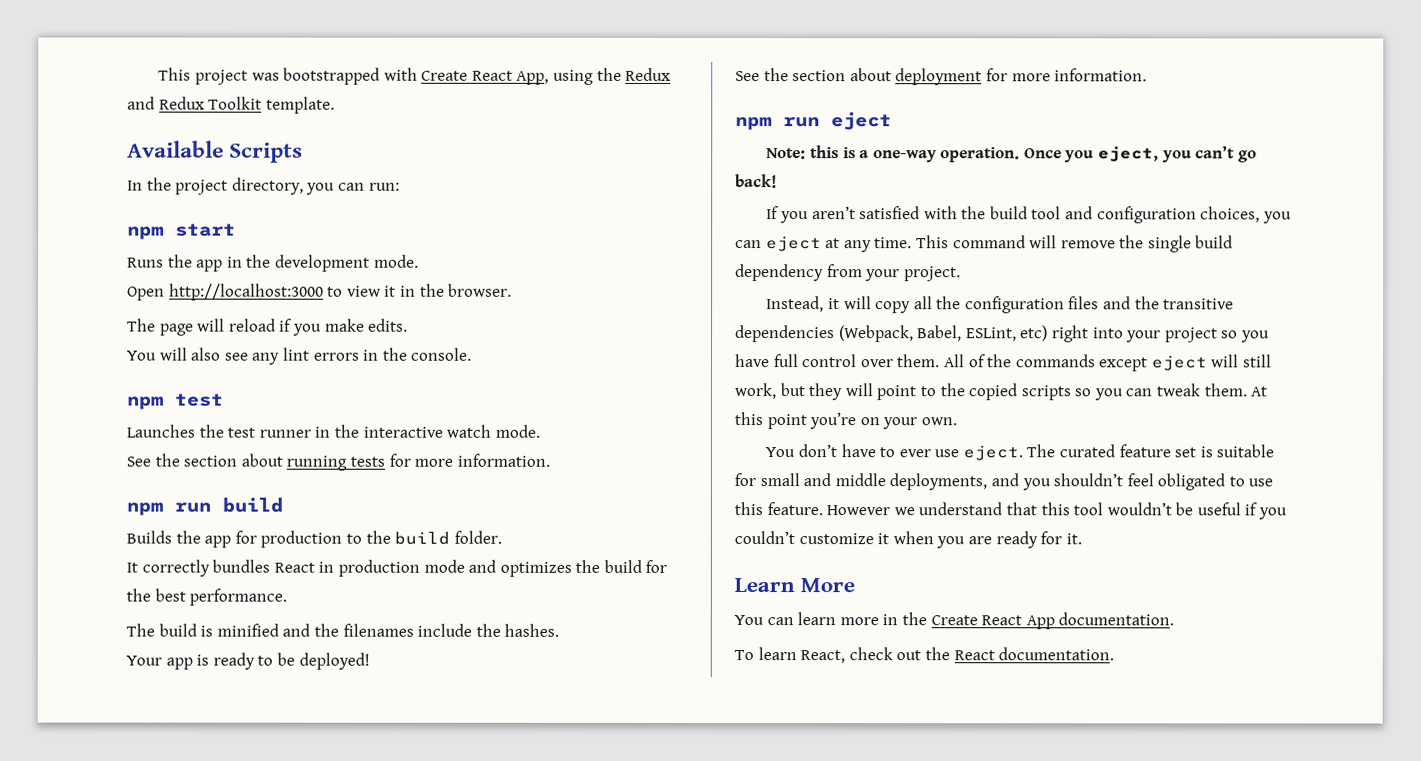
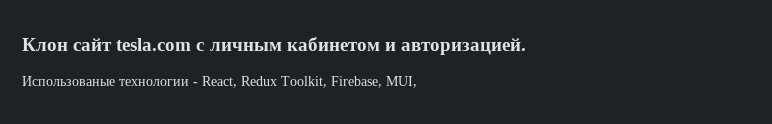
- This project was bootstrapped with Create React App, using the Redux and Redux Toolkit template.
- Available Scripts
- In the project directory, you can run:
- npm start
- Runs the app in the development mode.
- Open http://localhost:3000 to view it in the browser.
- The page will reload if you make edits.
- You will also see any lint errors in the console.
- npm test
- Launches the test runner in the interactive watch mode.
- See the section about running tests for more information.
- npm run build
- Builds the app for production to the build folder.
- It correctly bundles React in production mode and optimizes the build for the best performance.
- The build is minified and the filenames include the hashes.
- Your app is ready to be deployed!
- See the section about deployment for more information.
- npm run eject
- Note: this is a one-way operation. Once you eject, you can’t go back!
- If you aren’t satisfied with the build tool and configuration choices, you can eject at any time. This command will remove the single build dependency from your project.
- Instead, it will copy all the configuration files and the transitive dependencies (Webpack, Babel, ESLint, etc) right into your project so you have full control over them. All of the commands except eject will still work, but they will point to the copied scripts so you can tweak them. At this point you’re on your own.
- You don’t have to ever use eject. The curated feature set is suitable for small and middle deployments, and you shouldn’t feel obligated to use this feature. However we understand that this tool wouldn’t be useful if you couldn’t customize it when you are ready for it.
- Learn More
- You can learn more in the Create React App documentation.
- To learn React, check out the React documentation.
+ Клон сайт tesla.com с личным кабинетом и авторизацией.
+ Использованые технологии - React, Redux Toolkit, Firebase, MUI,

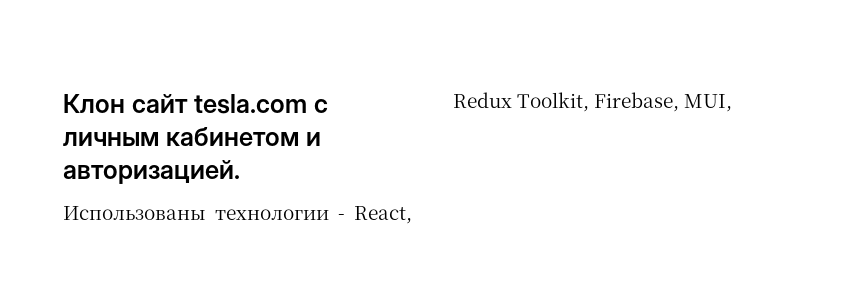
- Использованые технологии - React, Redux Toolkit, Firebase, MUI,
+ Использованы технологии - React, Redux Toolkit, Firebase, MUI,

